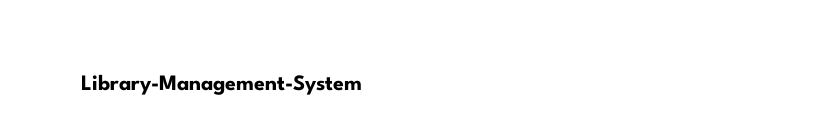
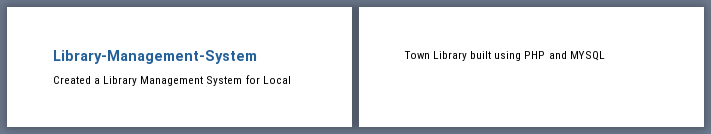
+ Created a Library Management System for Local Town Library built using PHP and MYSQL

